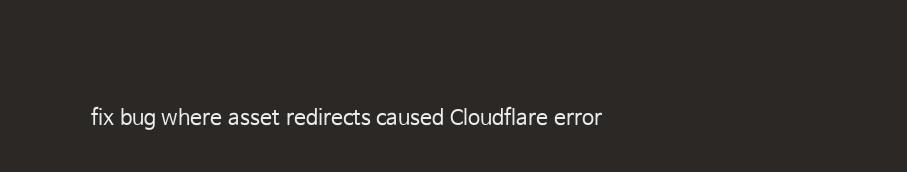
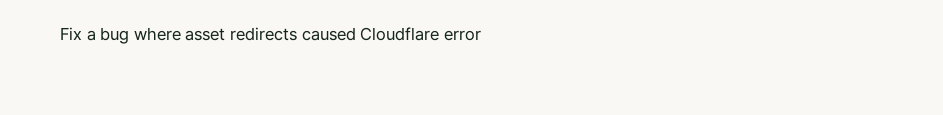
- fix bug where asset redirects caused Cloudflare error
+ Fix a bug where asset redirects caused Cloudflare error

